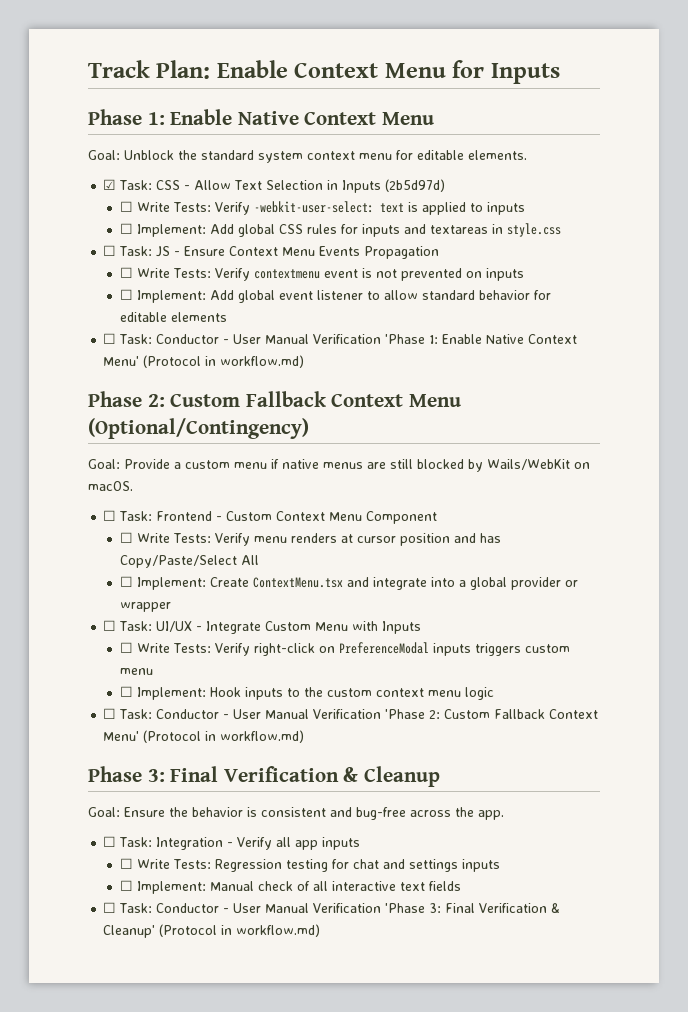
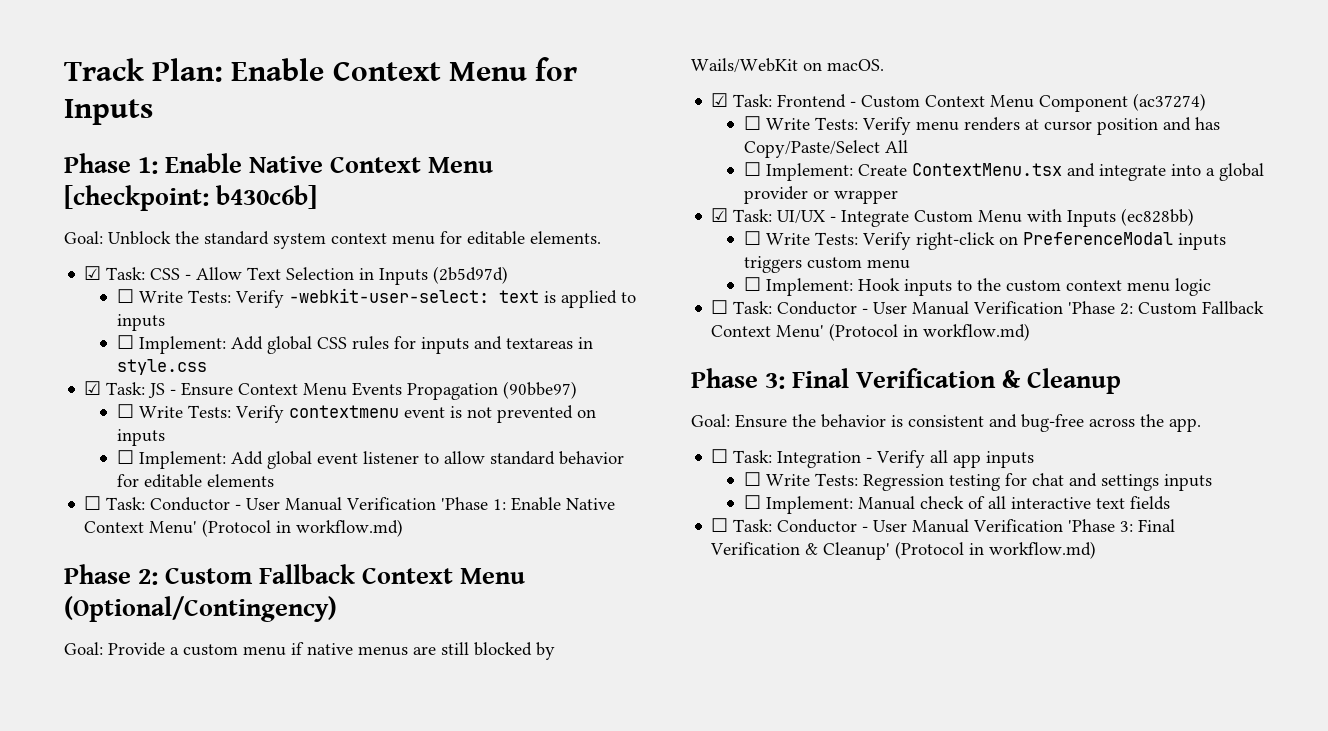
- Phase 1: Enable Native Context Menu
+ Phase 1: Enable Native Context Menu [checkpoint: b430c6b]
- ☐ Task: JS - Ensure Context Menu Events Propagation
+ ☑ Task: JS - Ensure Context Menu Events Propagation (90bbe97)
- ☐ Task: Frontend - Custom Context Menu Component
+ ☑ Task: Frontend - Custom Context Menu Component (ac37274)
- ☐ Task: UI/UX - Integrate Custom Menu with Inputs
+ ☑ Task: UI/UX - Integrate Custom Menu with Inputs (ec828bb)

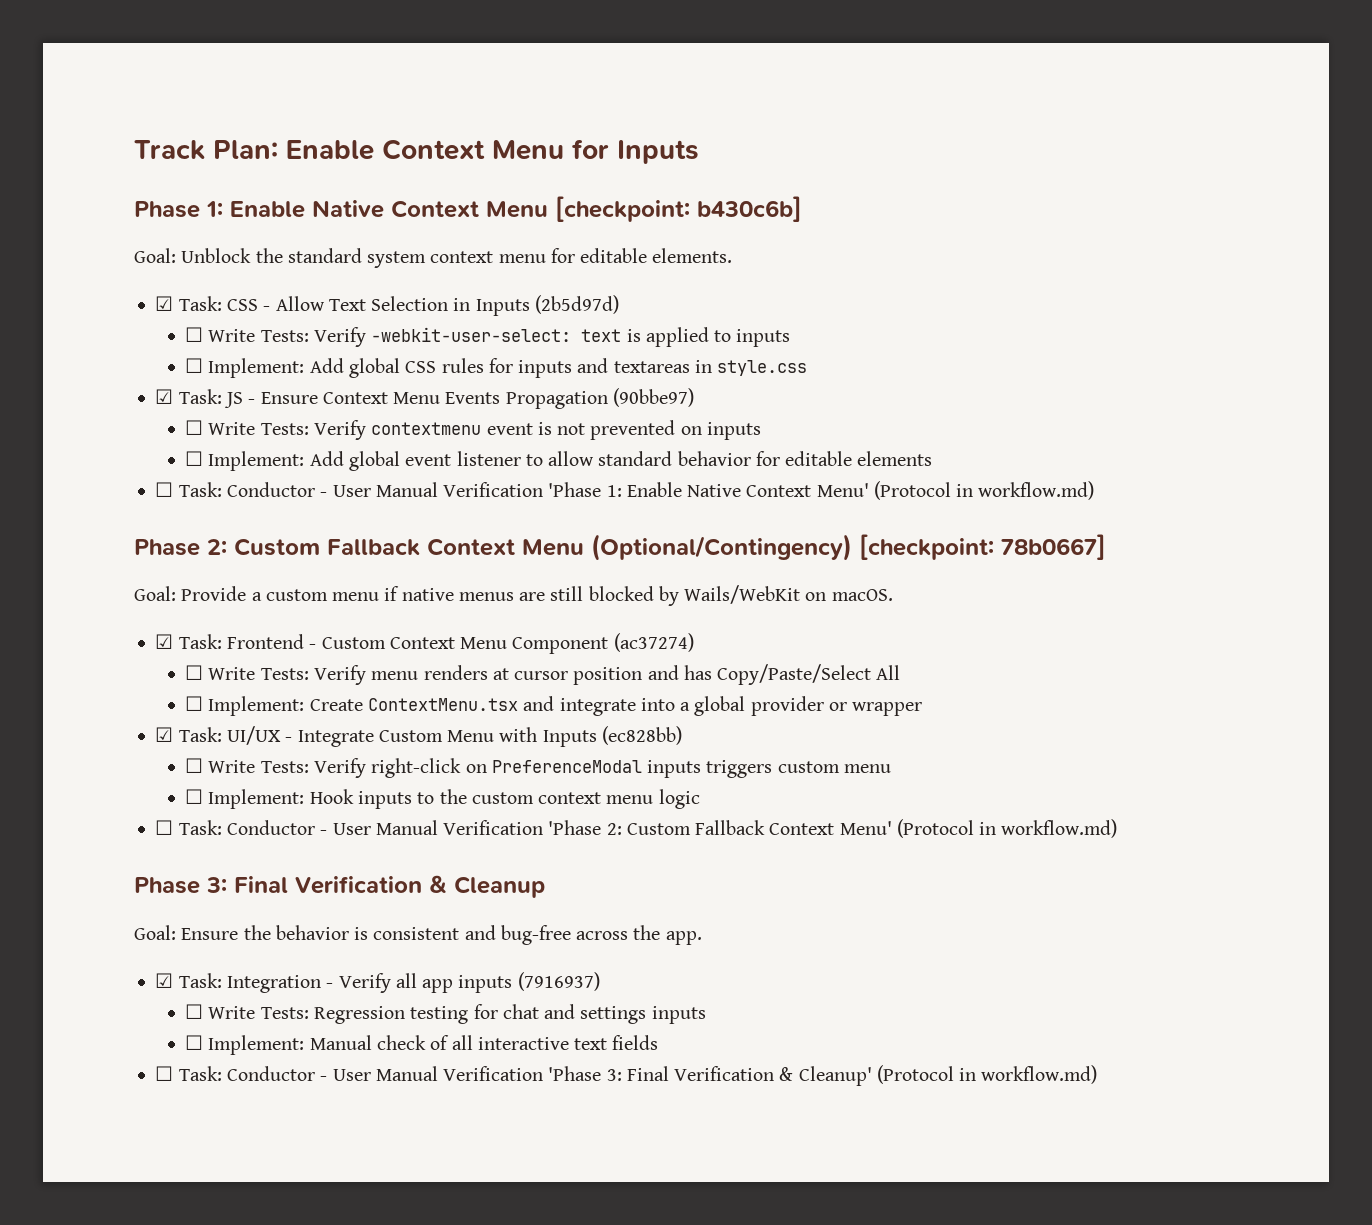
- Phase 2: Custom Fallback Context Menu (Optional/Contingency)
+ Phase 2: Custom Fallback Context Menu (Optional/Contingency) [checkpoint: 78b0667]
- ☐ Task: Integration - Verify all app inputs
+ ☑ Task: Integration - Verify all app inputs (7916937)

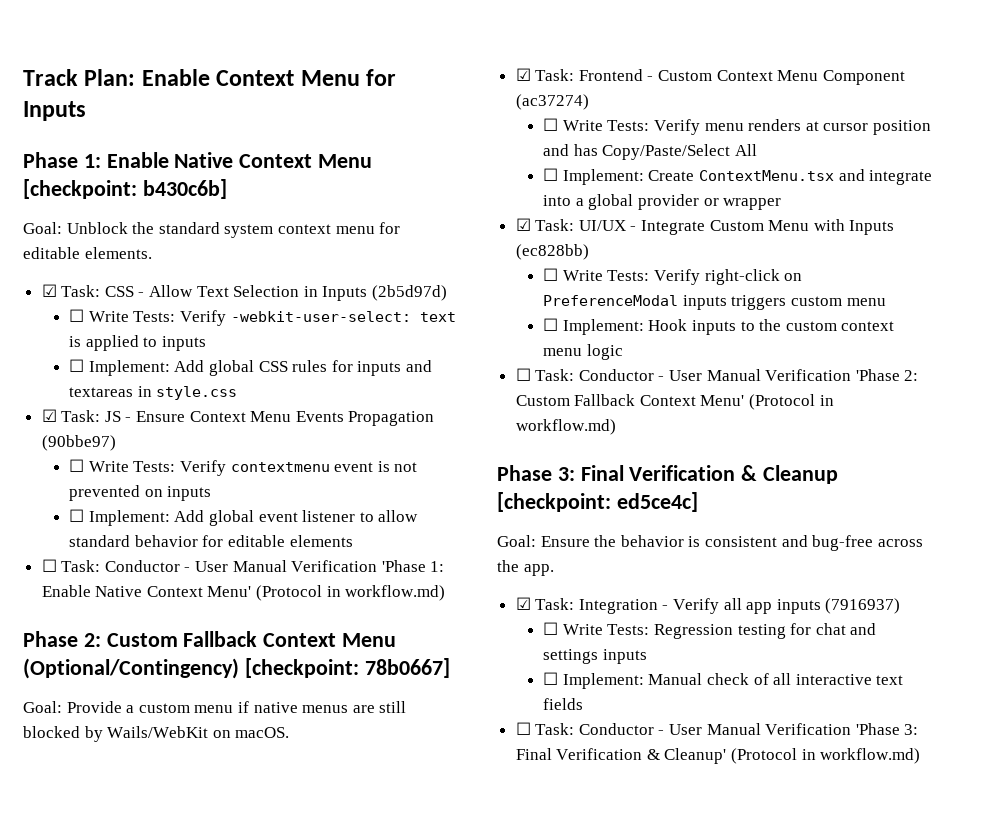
- Phase 3: Final Verification & Cleanup
+ Phase 3: Final Verification & Cleanup [checkpoint: ed5ce4c]

